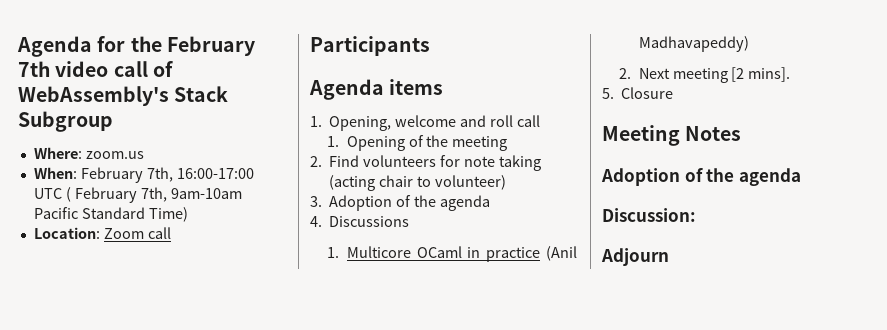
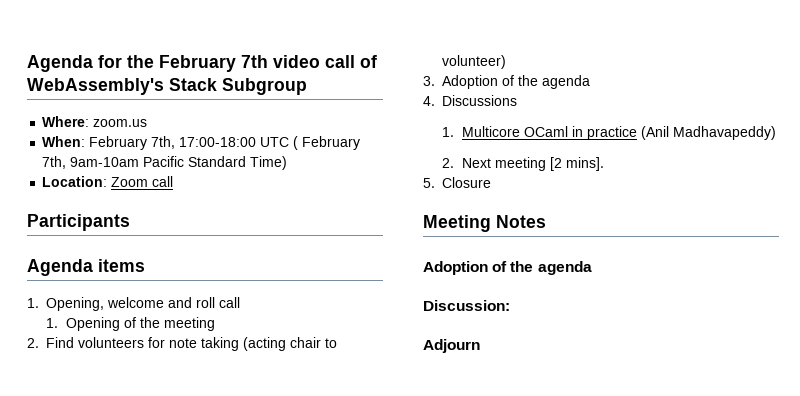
- When: February 7th, 16:00-17:00 UTC ( February 7th, 9am-10am Pacific Standard Time)
+ When: February 7th, 17:00-18:00 UTC ( February 7th, 9am-10am Pacific Standard Time)

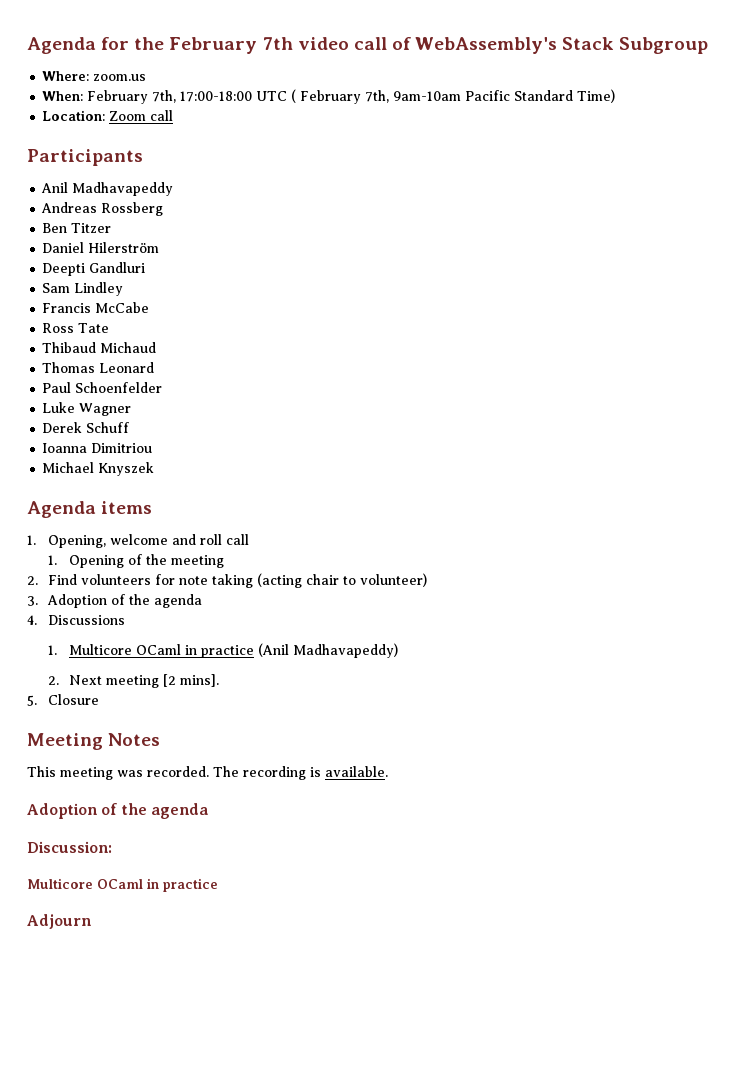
+ Anil Madhavapeddy
+ Andreas Rossberg
+ Ben Titzer
+ Daniel Hilerström
+ Deepti Gandluri
+ Sam Lindley
+ Francis McCabe
+ Ross Tate
+ Thibaud Michaud
+ Thomas Leonard
+ Paul Schoenfelder
+ Luke Wagner
+ Derek Schuff
+ Ioanna Dimitriou
+ Michael Knyszek
+ This meeting was recorded. The recording is available.
  Discussion:
+ Multicore OCaml in practice

